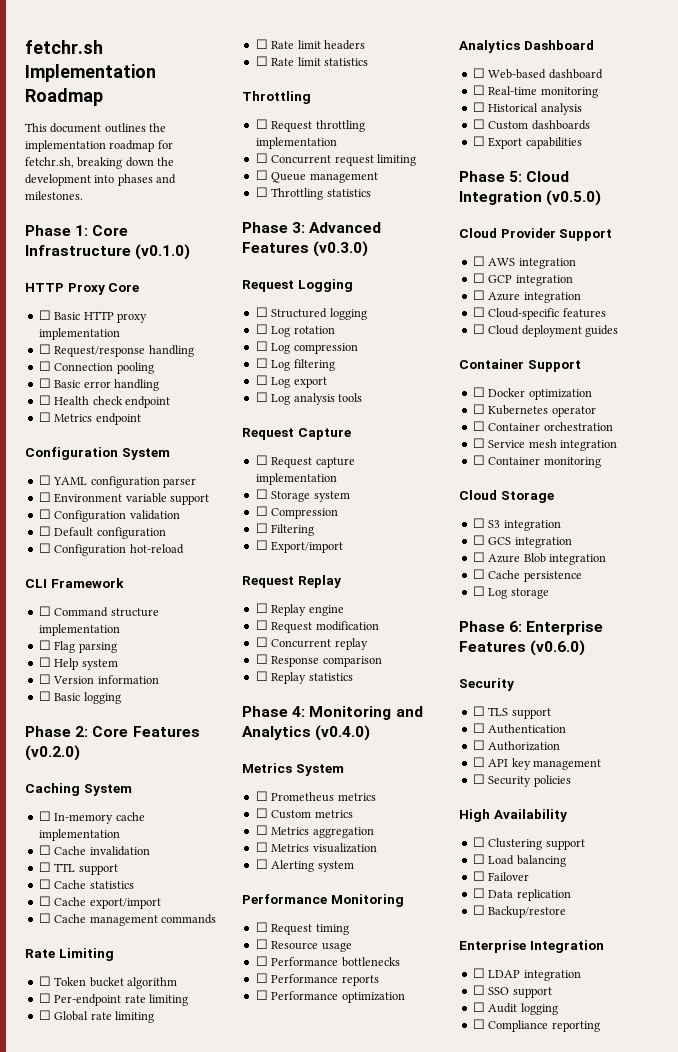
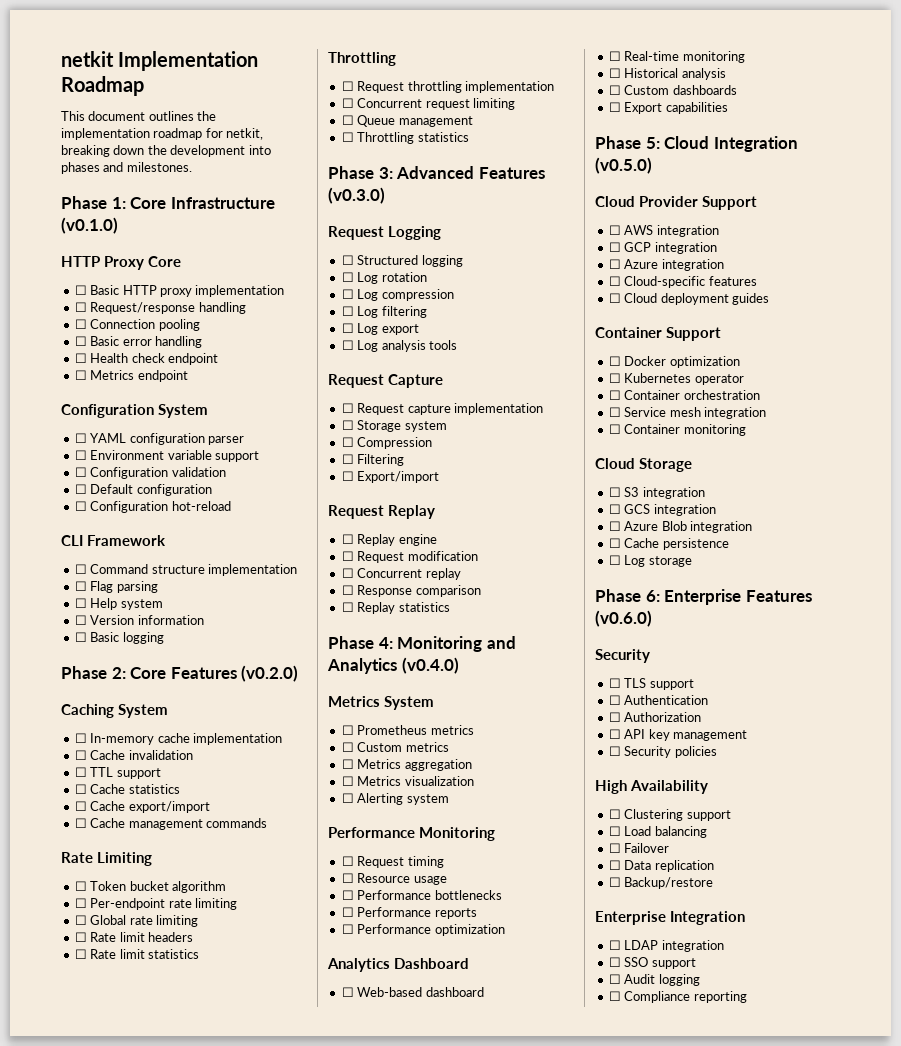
- fetchr.sh Implementation Roadmap
+ netkit Implementation Roadmap
- This document outlines the implementation roadmap for fetchr.sh, breaking down the development into phases and milestones.
+ This document outlines the implementation roadmap for netkit, breaking down the development into phases and milestones.

